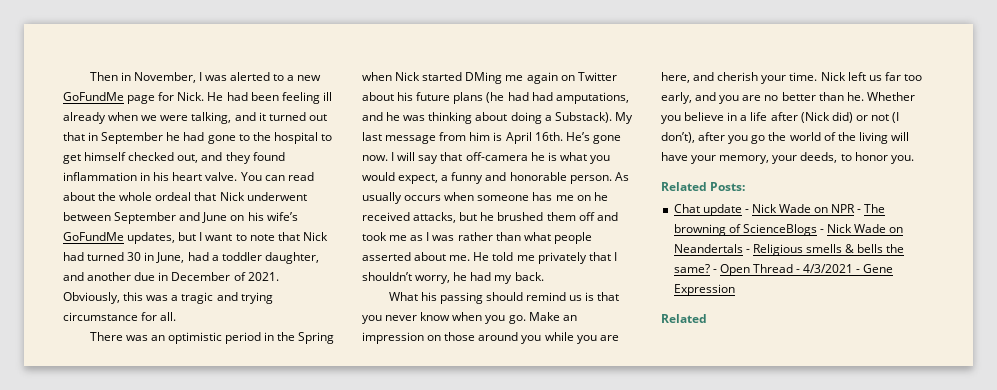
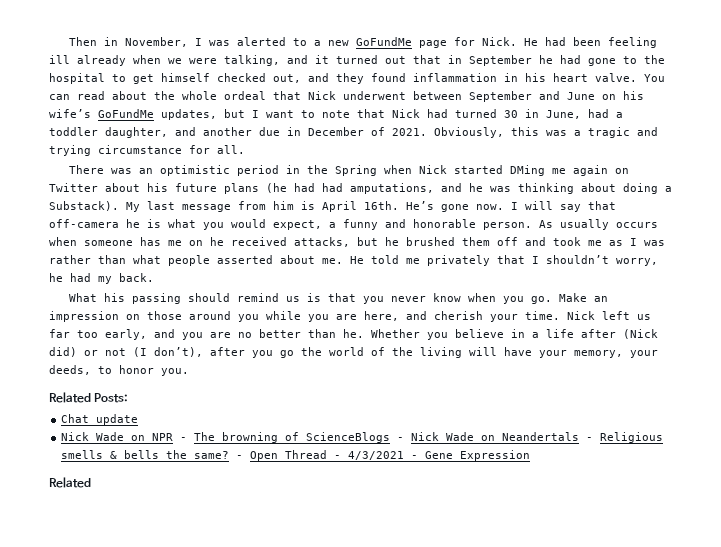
- Chat update - Nick Wade on NPR - The browning of ScienceBlogs - Nick Wade on Neandertals - Religious smells & bells the same?
+ Chat update
+ Nick Wade on NPR - The browning of ScienceBlogs - Nick Wade on Neandertals - Religious smells & bells the same?

